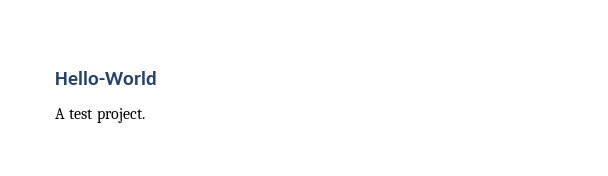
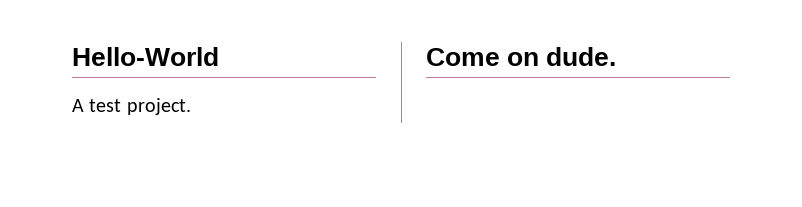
+ Come on dude.

